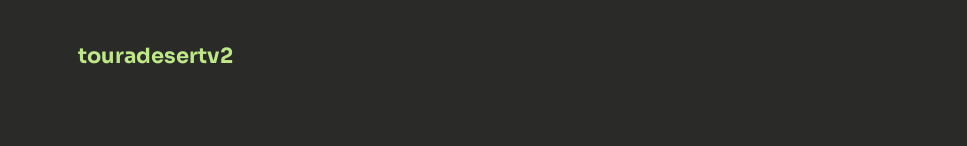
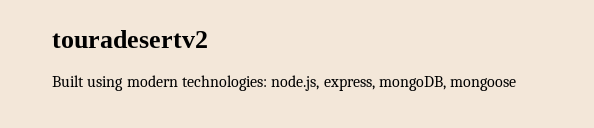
+ Built using modern technologies: node.js, express, mongoDB, mongoose

